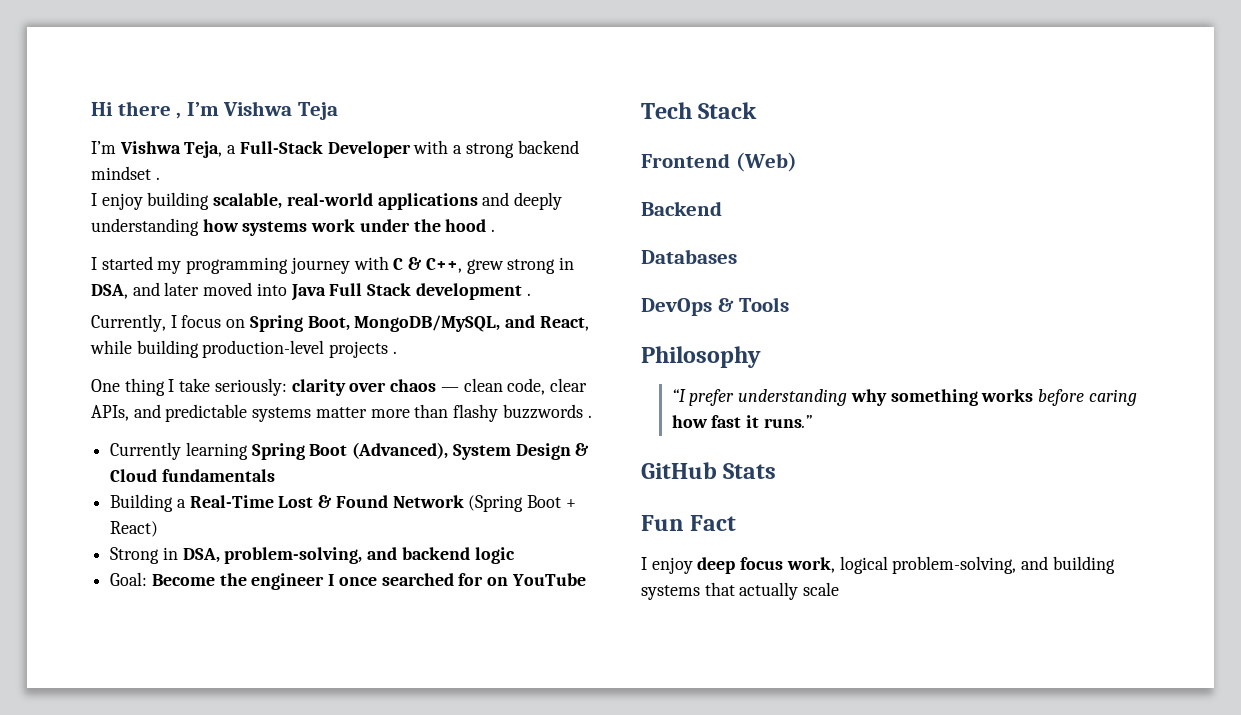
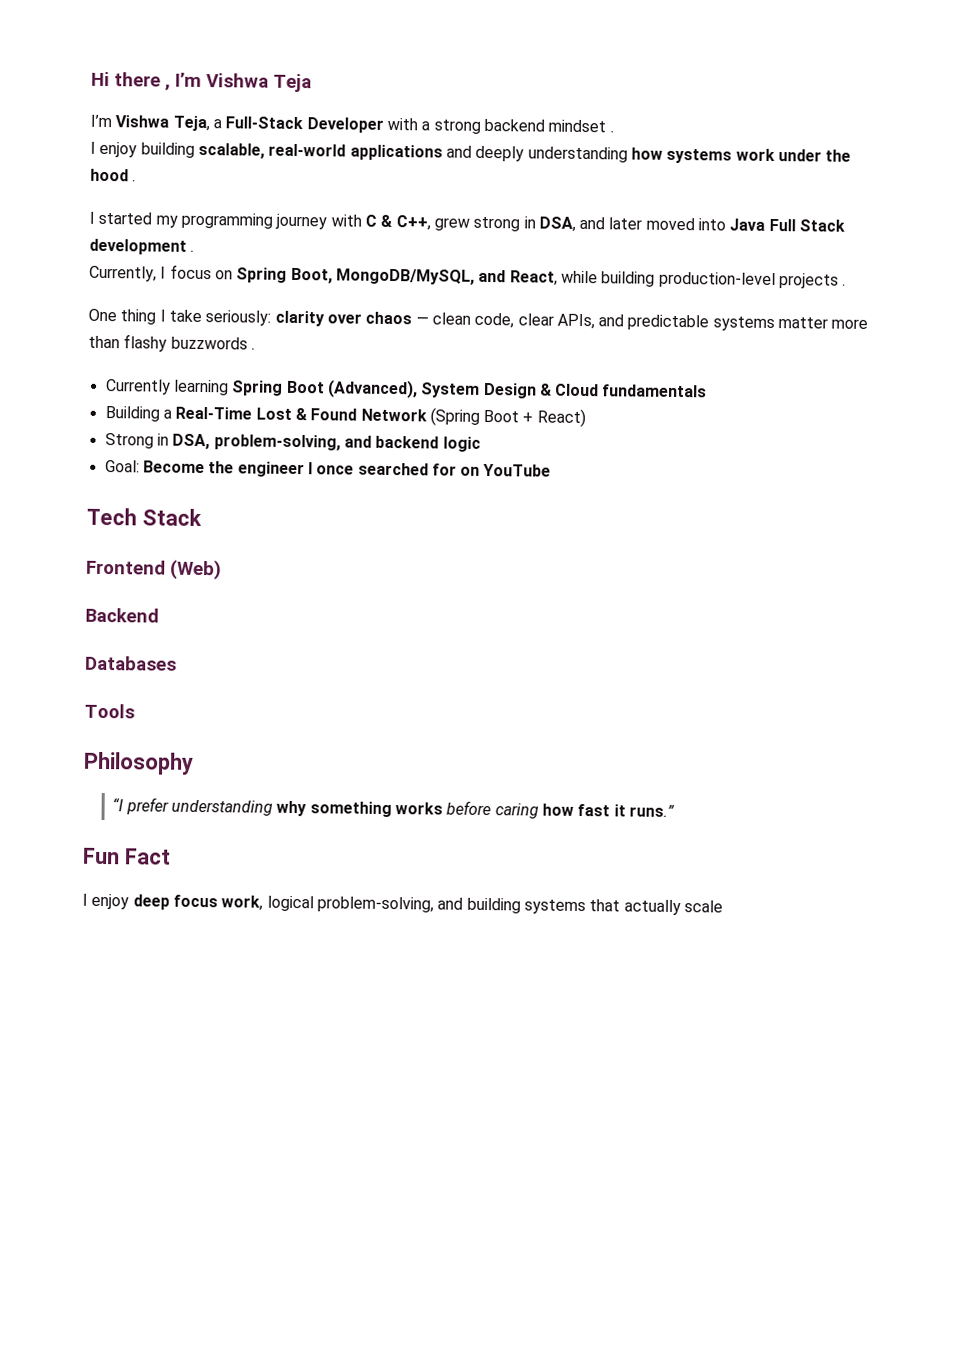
- DevOps & Tools
+ Tools
- GitHub Stats

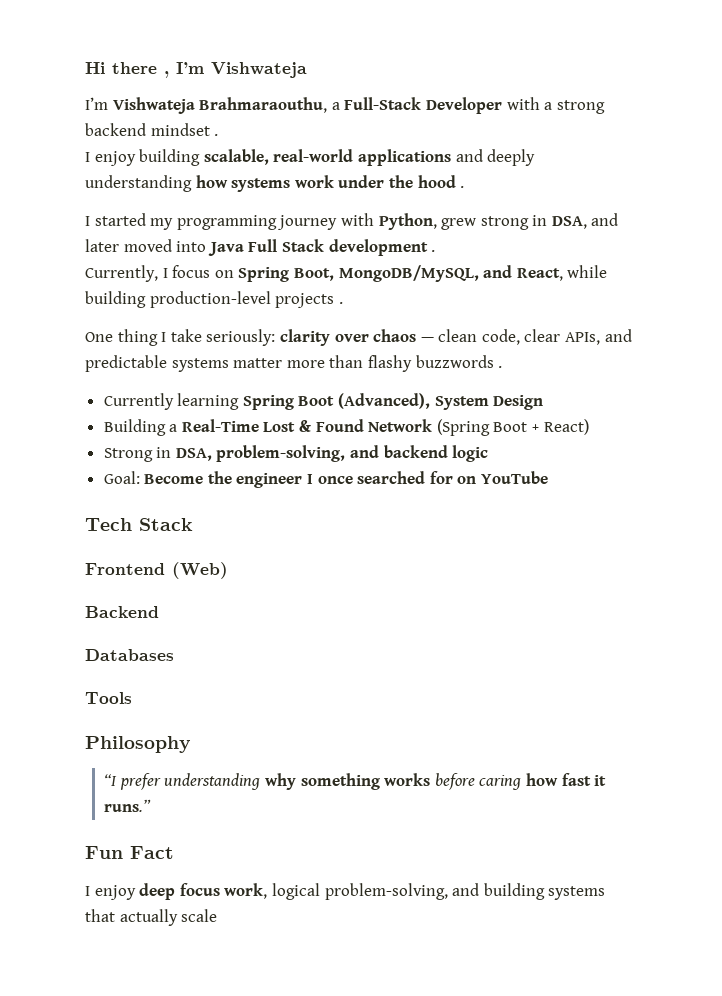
- Hi there , I’m Vishwa Teja
- I’m Vishwa Teja, a Full-Stack Developer with a strong backend mindset .
+ Hi there , I’m Vishwateja
+ I’m Vishwateja Brahmaraouthu, a Full-Stack Developer with a strong backend mindset .
- I started my programming journey with C & C++, grew strong in DSA, and later moved into Java Full Stack development .
+ I started my programming journey with Python, grew strong in DSA, and later moved into Java Full Stack development .
- Currently learning Spring Boot (Advanced), System Design & Cloud fundamentals
+ Currently learning Spring Boot (Advanced), System Design

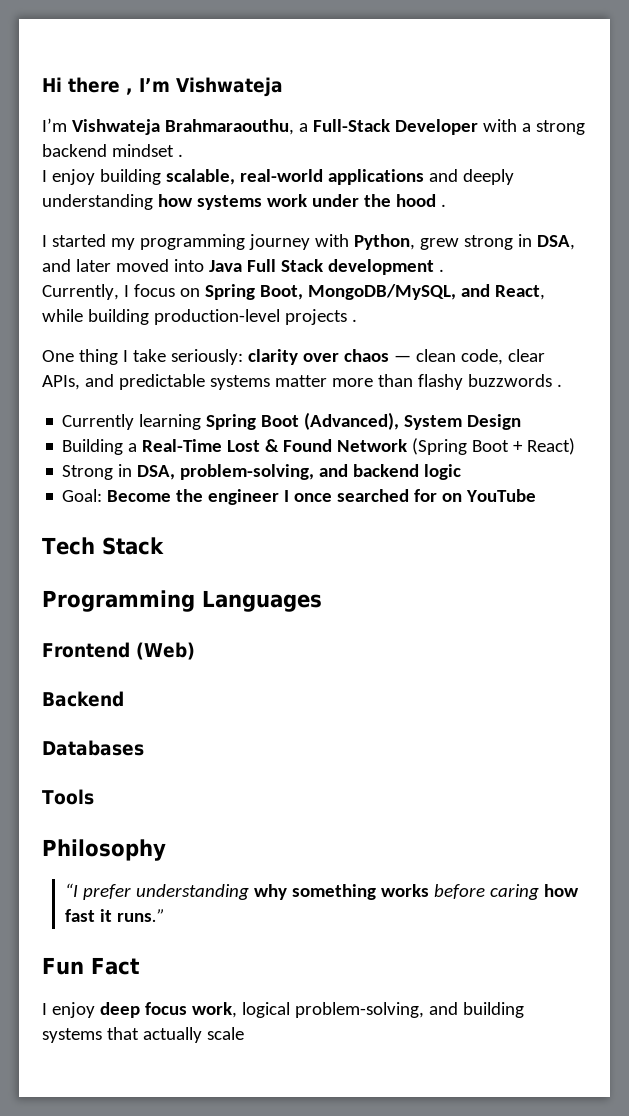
+ Programming Languages

